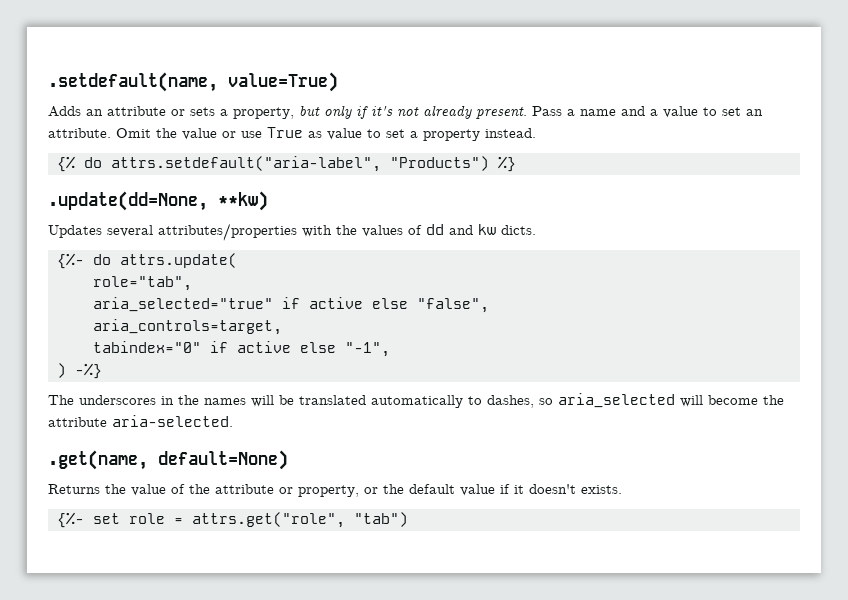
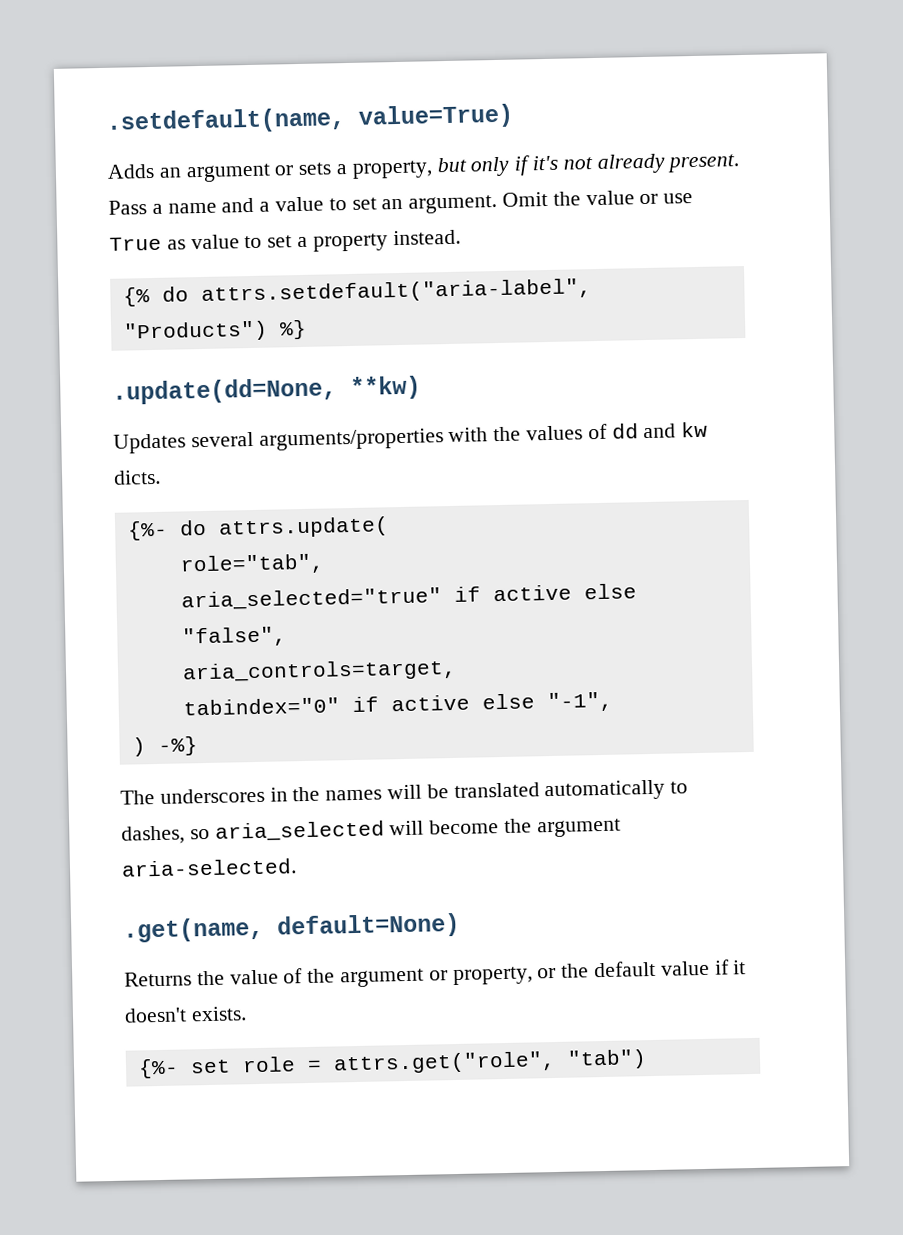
- Adds an attribute or sets a property, but only if it's not already present.
+ Adds an argument or sets a property, but only if it's not already present.
- Pass a name and a value to set an attribute.
+ Pass a name and a value to set an argument.
- Updates several attributes/properties with the values of dd and kw dicts.
+ Updates several arguments/properties with the values of dd and kw dicts.
- The underscores in the names will be translated automatically to dashes, so aria_selected will become the attribute aria-selected.
+ The underscores in the names will be translated automatically to dashes, so aria_selected will become the argument aria-selected.
- Returns the value of the attribute or property, or the default value if it doesn't exists.
+ Returns the value of the argument or property, or the default value if it doesn't exists.

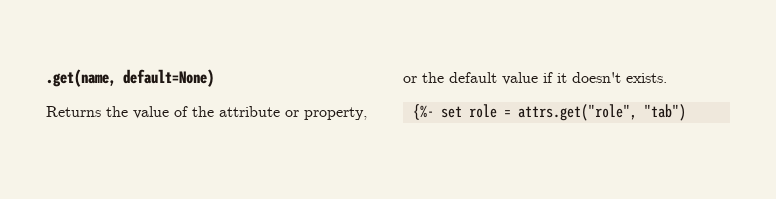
- .setdefault(name, value=True)
- Adds an argument or sets a property, but only if it's not already present. Pass a name and a value to set an argument. Omit the value or use True as value to set a property instead.
- {% do attrs.setdefault("aria-label", "Products") %}
- .update(dd=None, **kw)
- Updates several arguments/properties with the values of dd and kw dicts.
- {%- do attrs.update(
- role="tab",
- aria_selected="true" if active else "false",
- aria_controls=target,
- tabindex="0" if active else "-1",
- ) -%}
- The underscores in the names will be translated automatically to dashes, so aria_selected will become the argument aria-selected.
- Returns the value of the argument or property, or the default value if it doesn't exists.
+ Returns the value of the attribute or property, or the default value if it doesn't exists.

